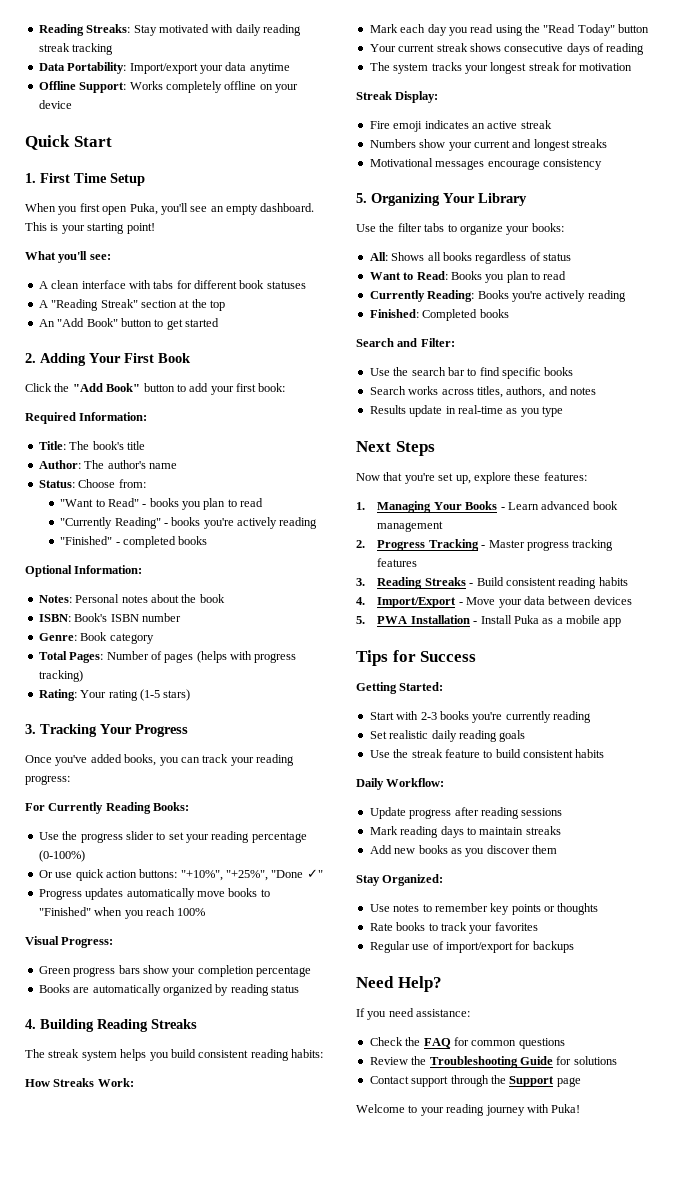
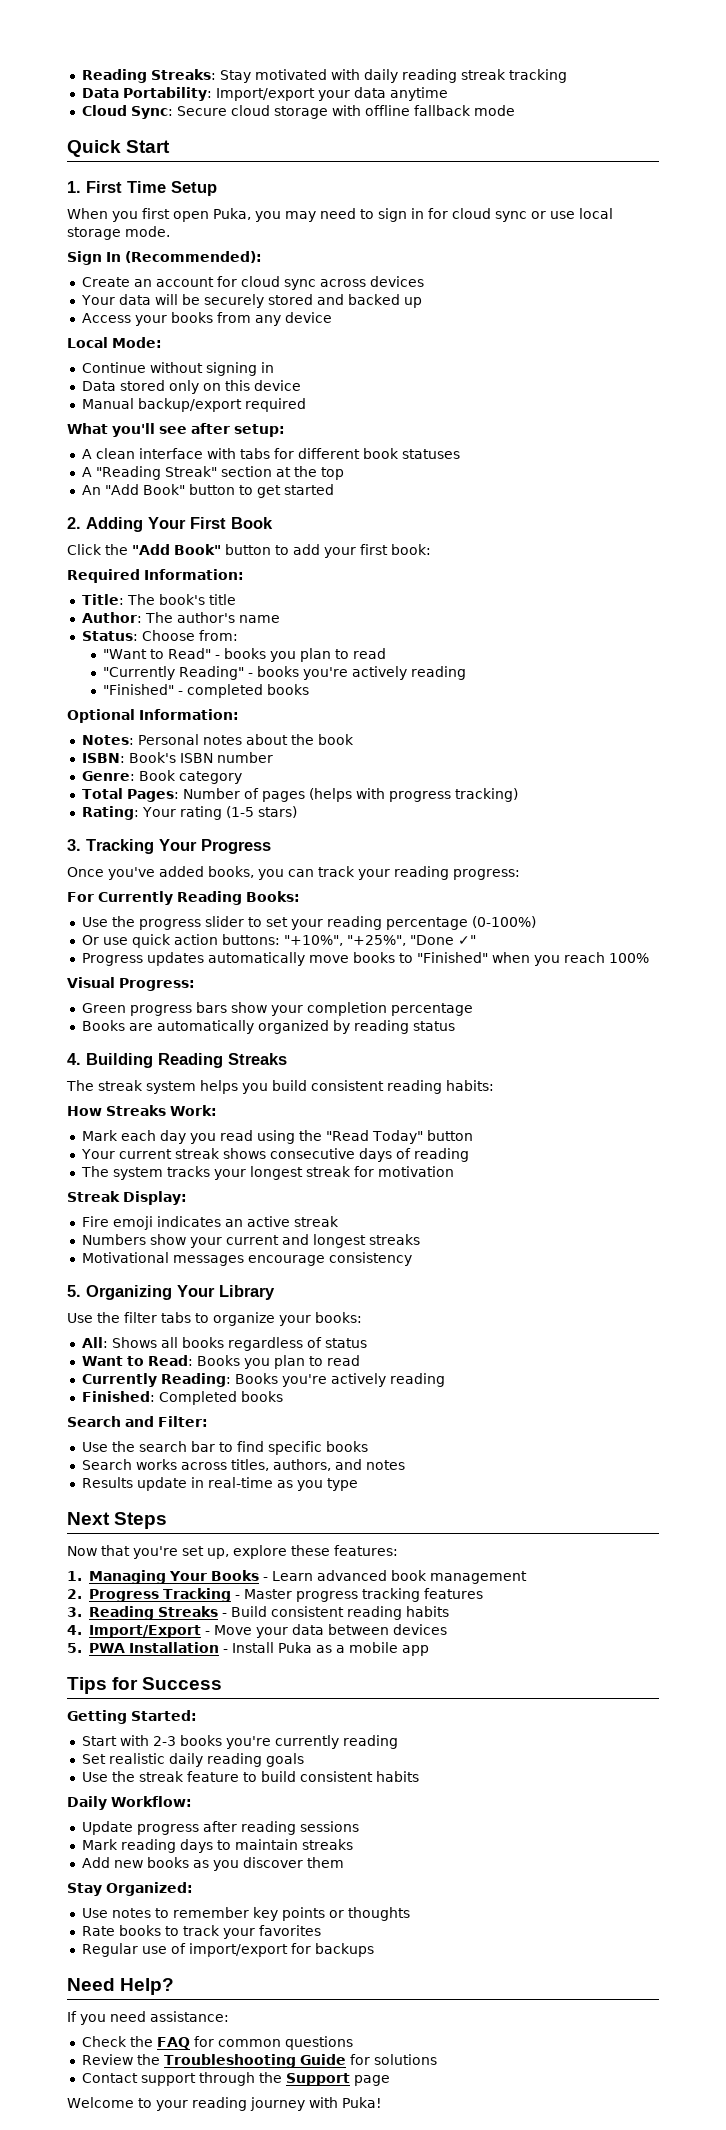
- Offline Support: Works completely offline on your device
+ Cloud Sync: Secure cloud storage with offline fallback mode
- When you first open Puka, you'll see an empty dashboard. This is your starting point!
+ When you first open Puka, you may need to sign in for cloud sync or use local storage mode.
+ Sign In (Recommended):
+ Create an account for cloud sync across devices
+ Your data will be securely stored and backed up
+ Access your books from any device
+ Local Mode:
+ Continue without signing in
+ Data stored only on this device
+ Manual backup/export required
- What you'll see:
+ What you'll see after setup:

